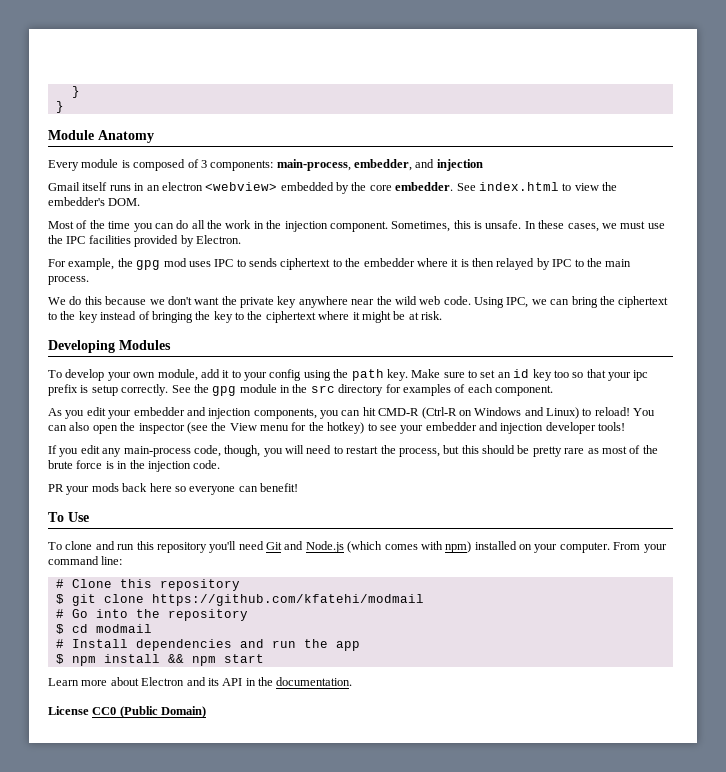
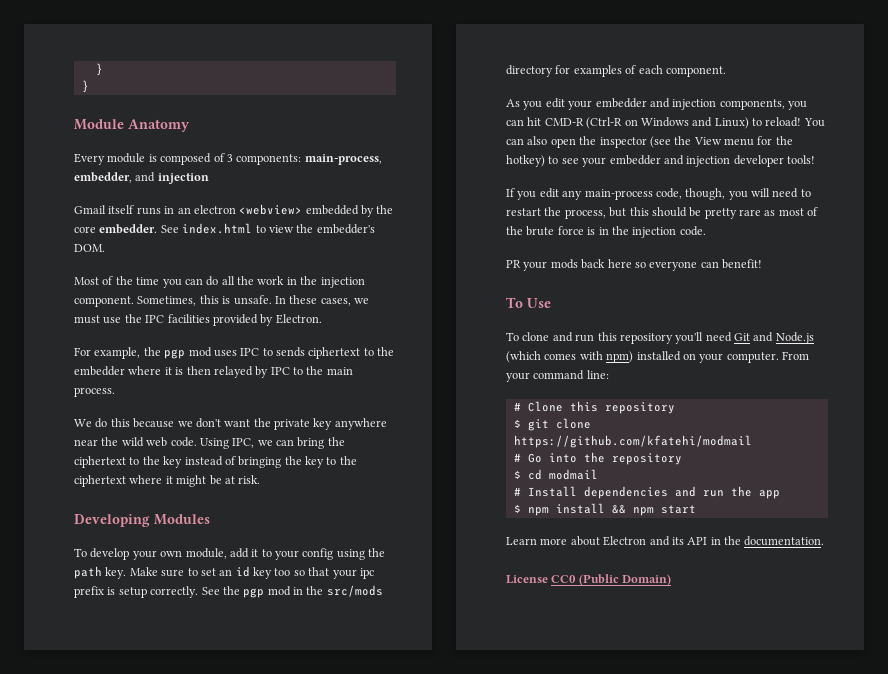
- For example, the gpg mod uses IPC to sends ciphertext to the embedder where it is then relayed by IPC to the main process.
+ For example, the pgp mod uses IPC to sends ciphertext to the embedder where it is then relayed by IPC to the main process.
- See the gpg module in the src directory for examples of each component.
+ See the pgp mod in the src/mods directory for examples of each component.

